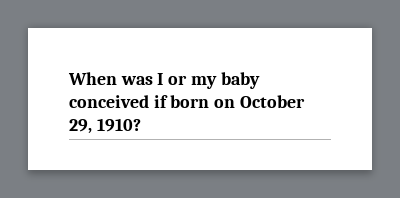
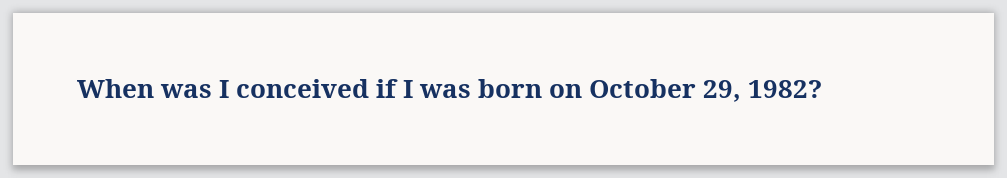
- When was I or my baby conceived if born on October 29, 1910?
+ When was I conceived if I was born on October 29, 1982?

